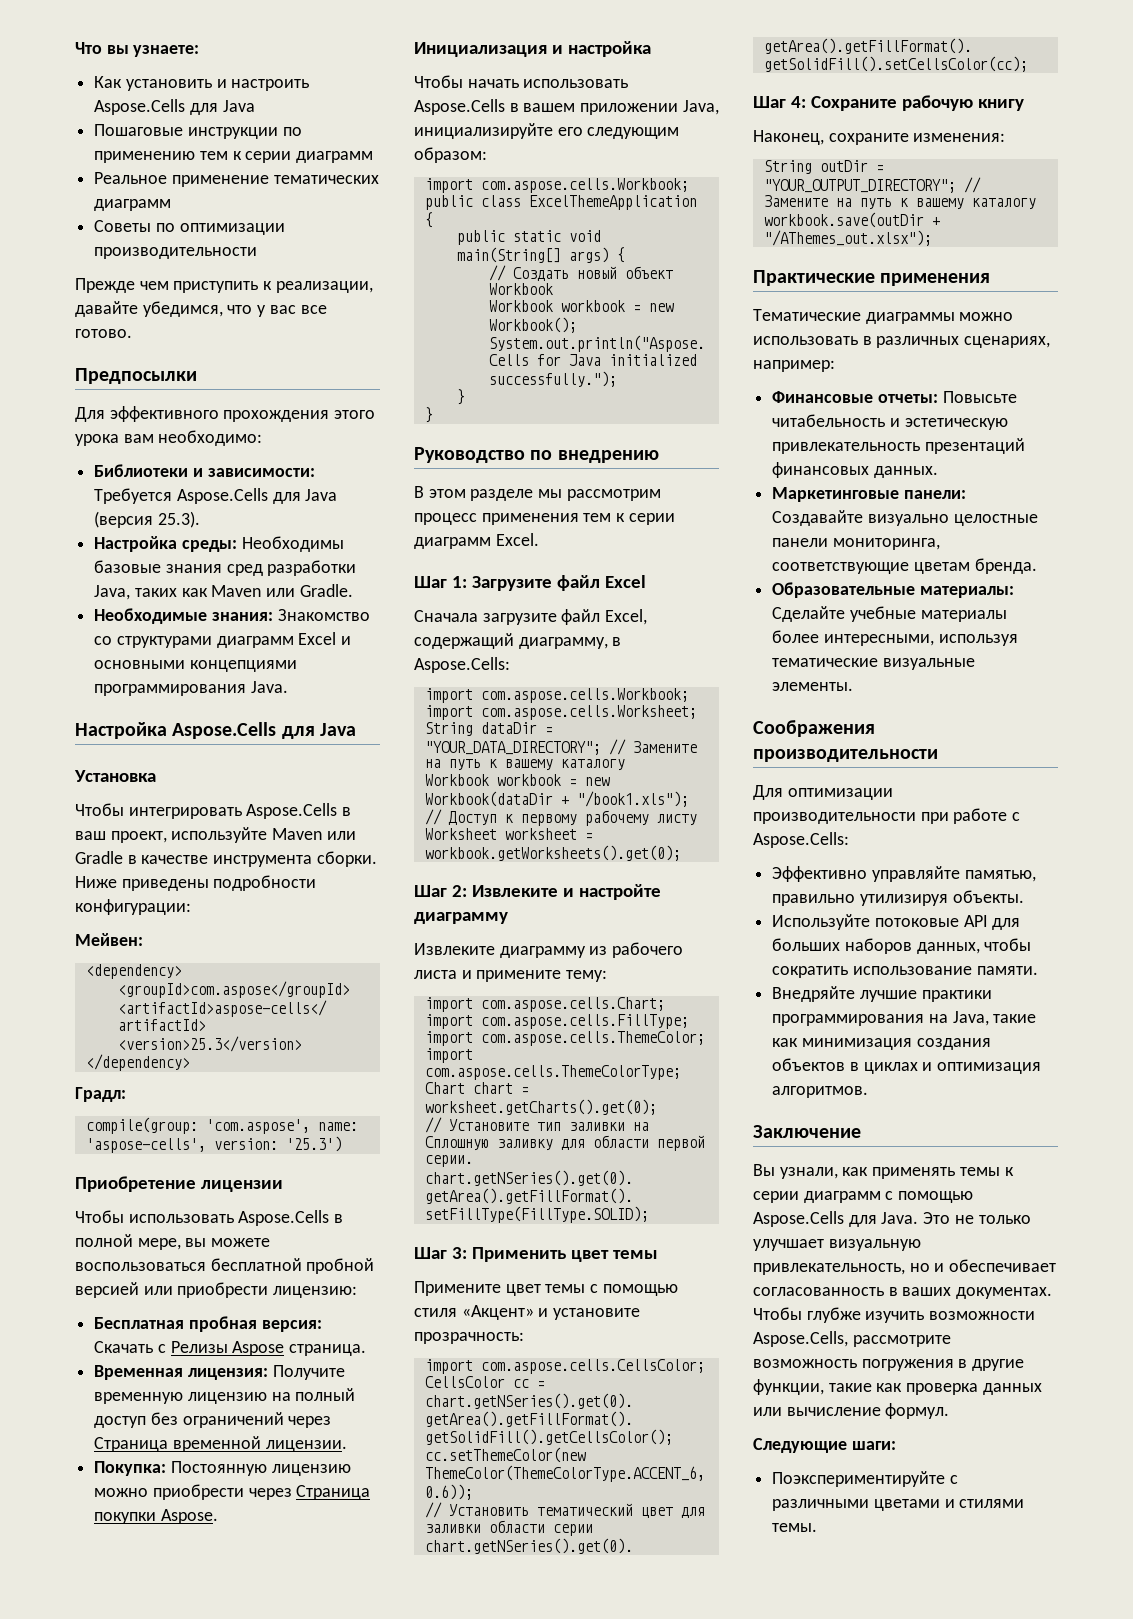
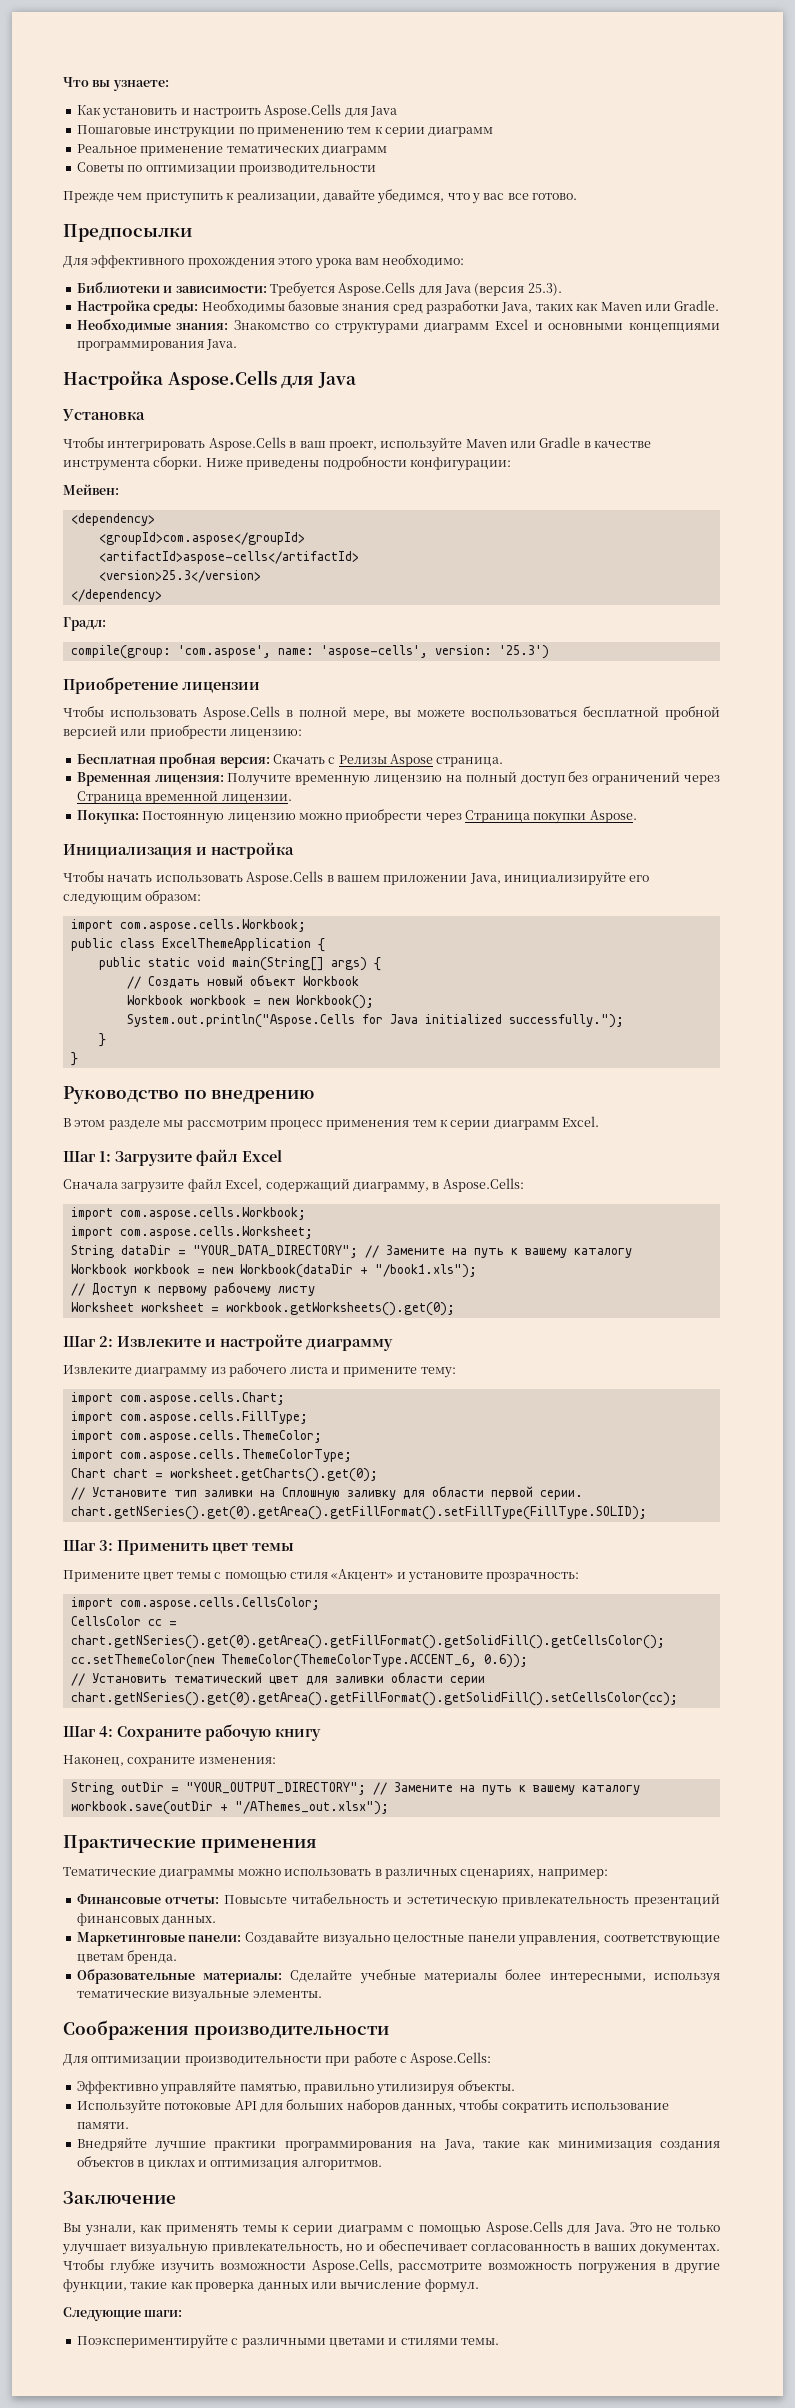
- Маркетинговые панели: Создавайте визуально целостные панели мониторинга, соответствующие цветам бренда.
+ Маркетинговые панели: Создавайте визуально целостные панели управления, соответствующие цветам бренда.

